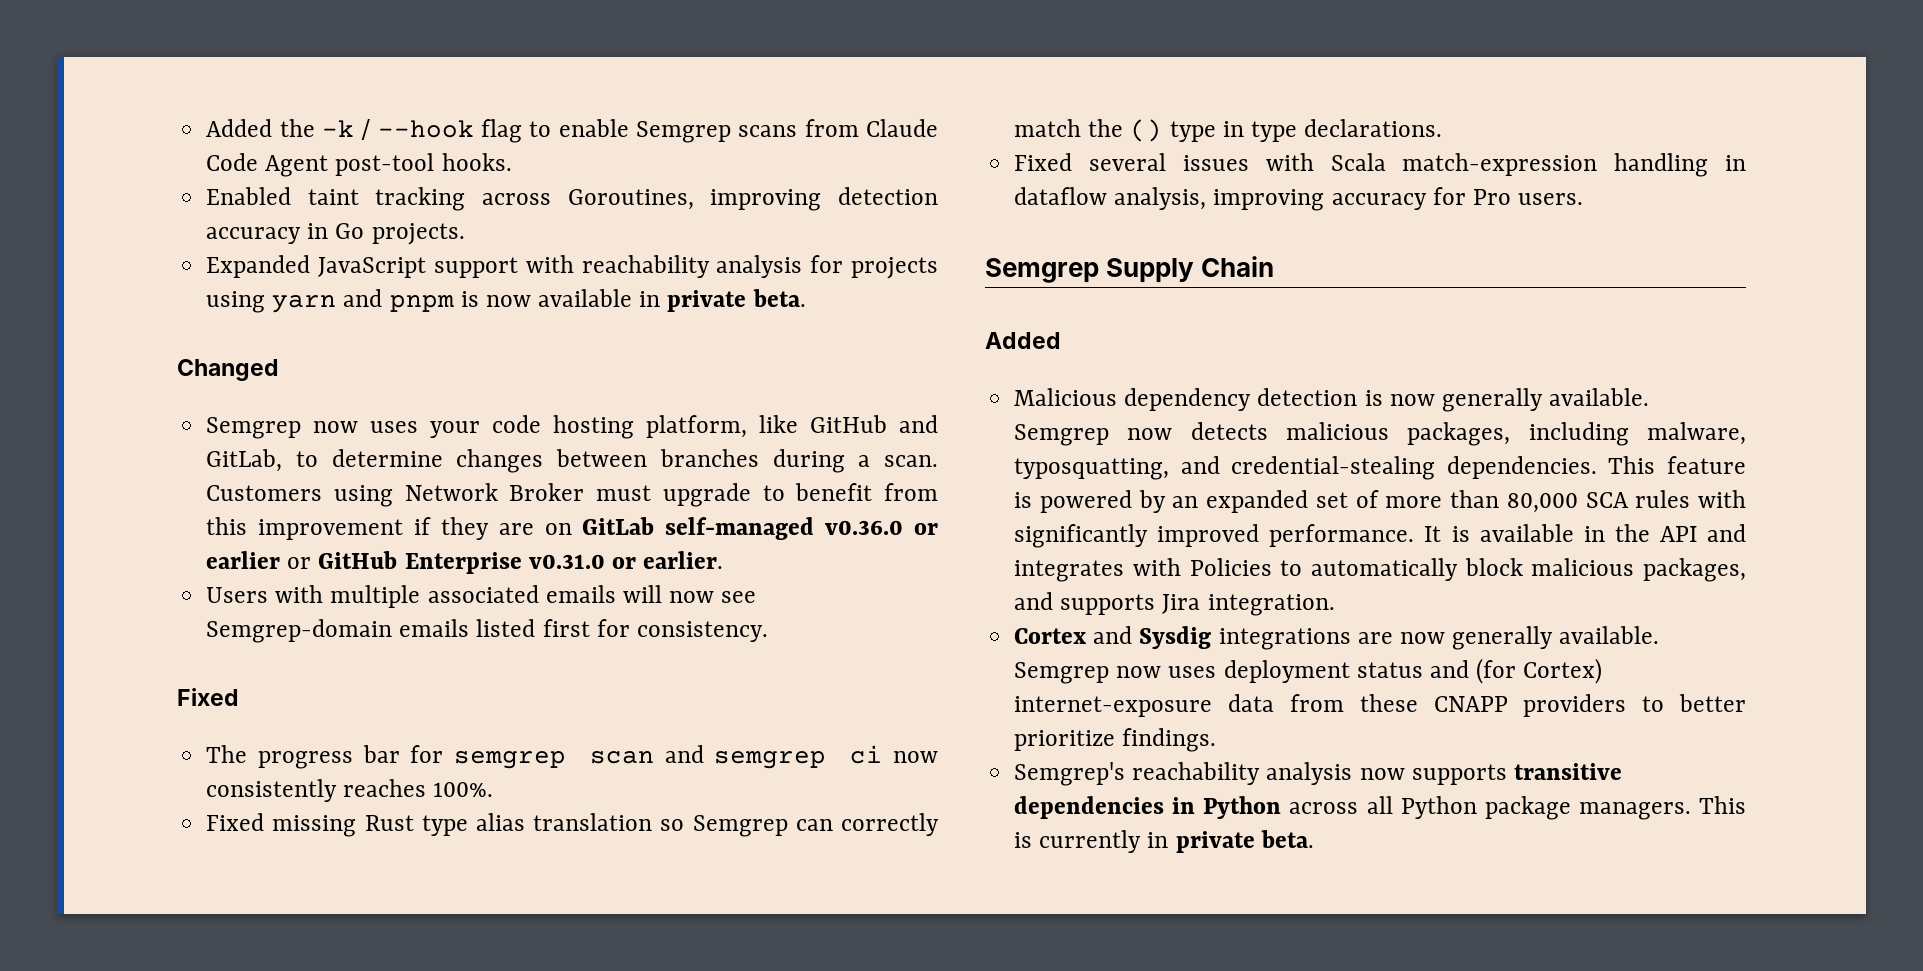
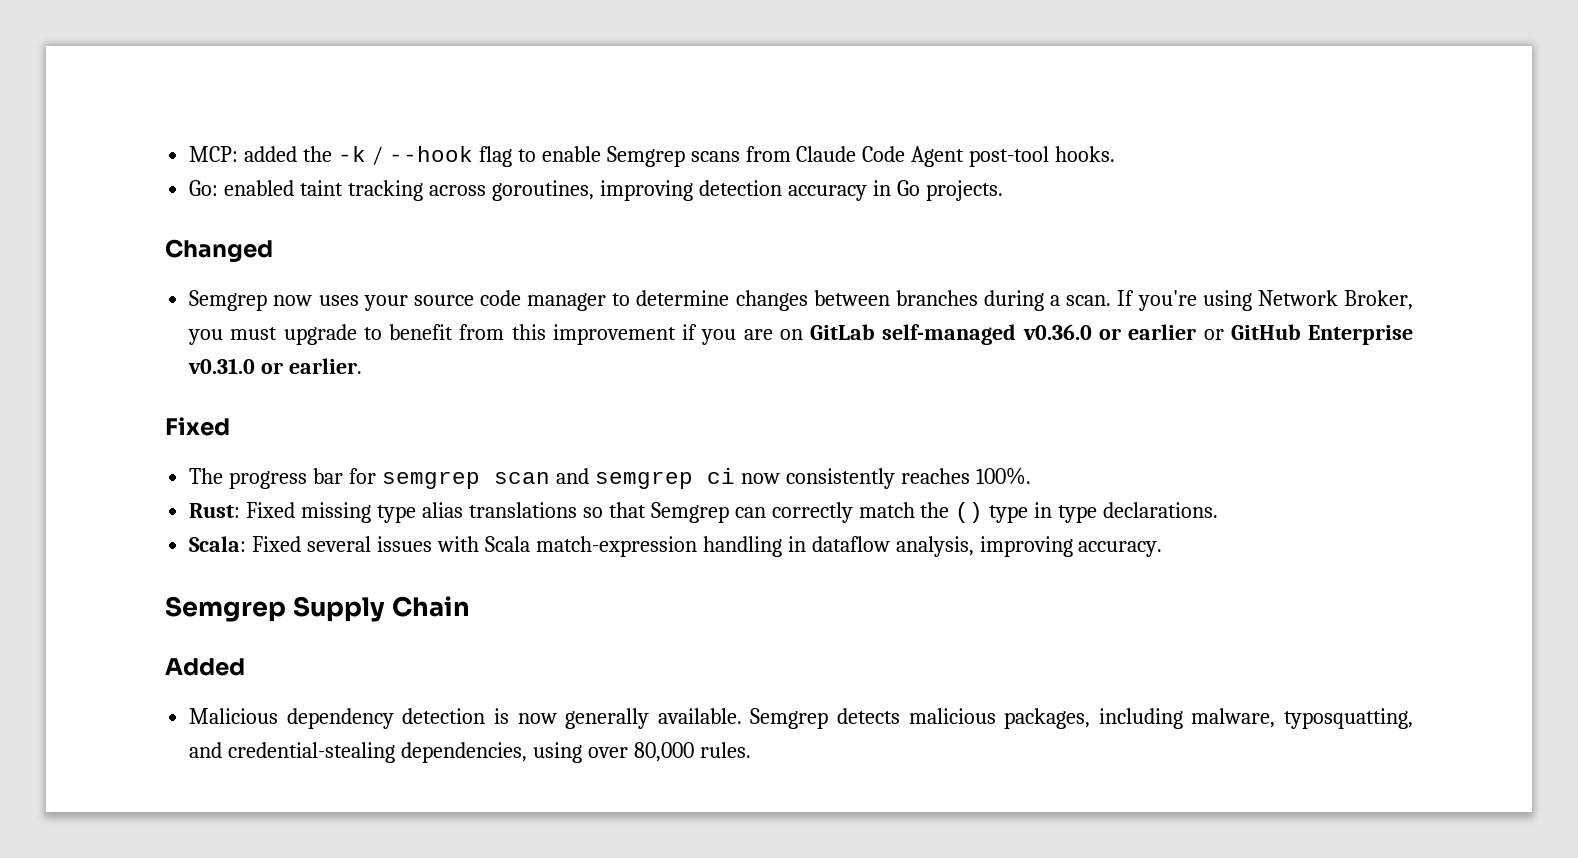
- Added the -k / --hook flag to enable Semgrep scans from Claude Code Agent post-tool hooks.
+ MCP: added the -k / --hook flag to enable Semgrep scans from Claude Code Agent post-tool hooks.
- Enabled taint tracking across Goroutines, improving detection accuracy in Go projects.
+ Go: enabled taint tracking across goroutines, improving detection accuracy in Go projects.
- Expanded JavaScript support with reachability analysis for projects using yarn and pnpm is now available in private beta.
- Semgrep now uses your code hosting platform, like GitHub and GitLab, to determine changes between branches during a scan.
+ Semgrep now uses your source code manager to determine changes between branches during a scan.
- Customers using Network Broker must upgrade to benefit from this improvement if they are on GitLab self-managed v0.36.0 or earlier or GitHub Enterprise v0.31.0 or earlier.
+ If you're using Network Broker, you must upgrade to benefit from this improvement if you are on GitLab self-managed v0.36.0 or earlier or GitHub Enterprise v0.31.0 or earlier.
- Users with multiple associated emails will now see Semgrep-domain emails listed first for consistency.
- Fixed missing Rust type alias translation so Semgrep can correctly match the () type in type declarations.
+ Rust: Fixed missing type alias translations so that Semgrep can correctly match the () type in type declarations.
- Fixed several issues with Scala match-expression handling in dataflow analysis, improving accuracy for Pro users.
+ Scala: Fixed several issues with Scala match-expression handling in dataflow analysis, improving accuracy.
- Semgrep now detects malicious packages, including malware, typosquatting, and credential-stealing dependencies. This feature is powered by an expanded set of more than 80,000 SCA rules with significantly improved performance. It is available in the API and integrates with Policies to automatically block malicious packages, and supports Jira integration.
- Cortex and Sysdig integrations are now generally available. Semgrep now uses deployment status and (for Cortex) internet-exposure data from these CNAPP providers to better prioritize findings.
- Semgrep's reachability analysis now supports transitive dependencies in Python across all Python package managers. This is currently in private beta.
+ Semgrep detects malicious packages, including malware, typosquatting, and credential-stealing dependencies, using over 80,000 rules.

